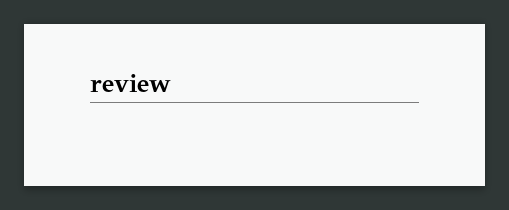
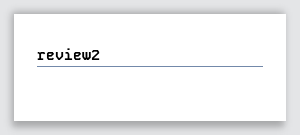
- review
+ review2

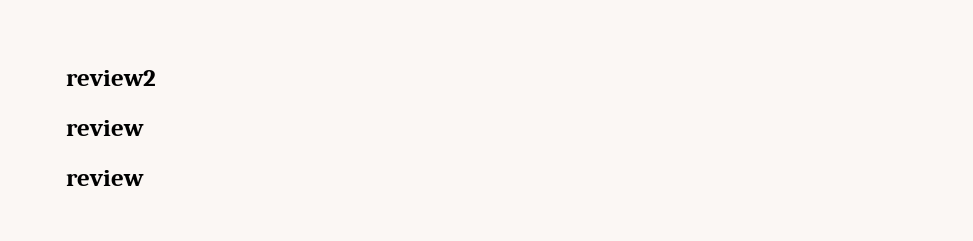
  review2
+ review
+ review

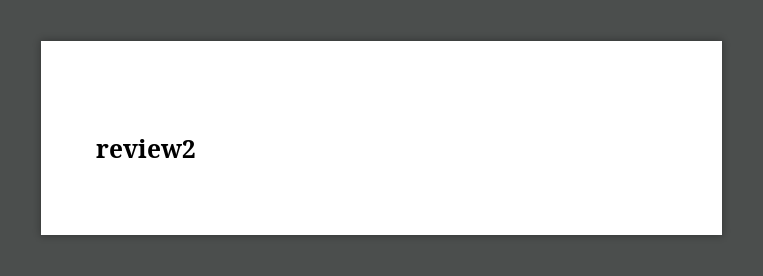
  review2
- review
- review

